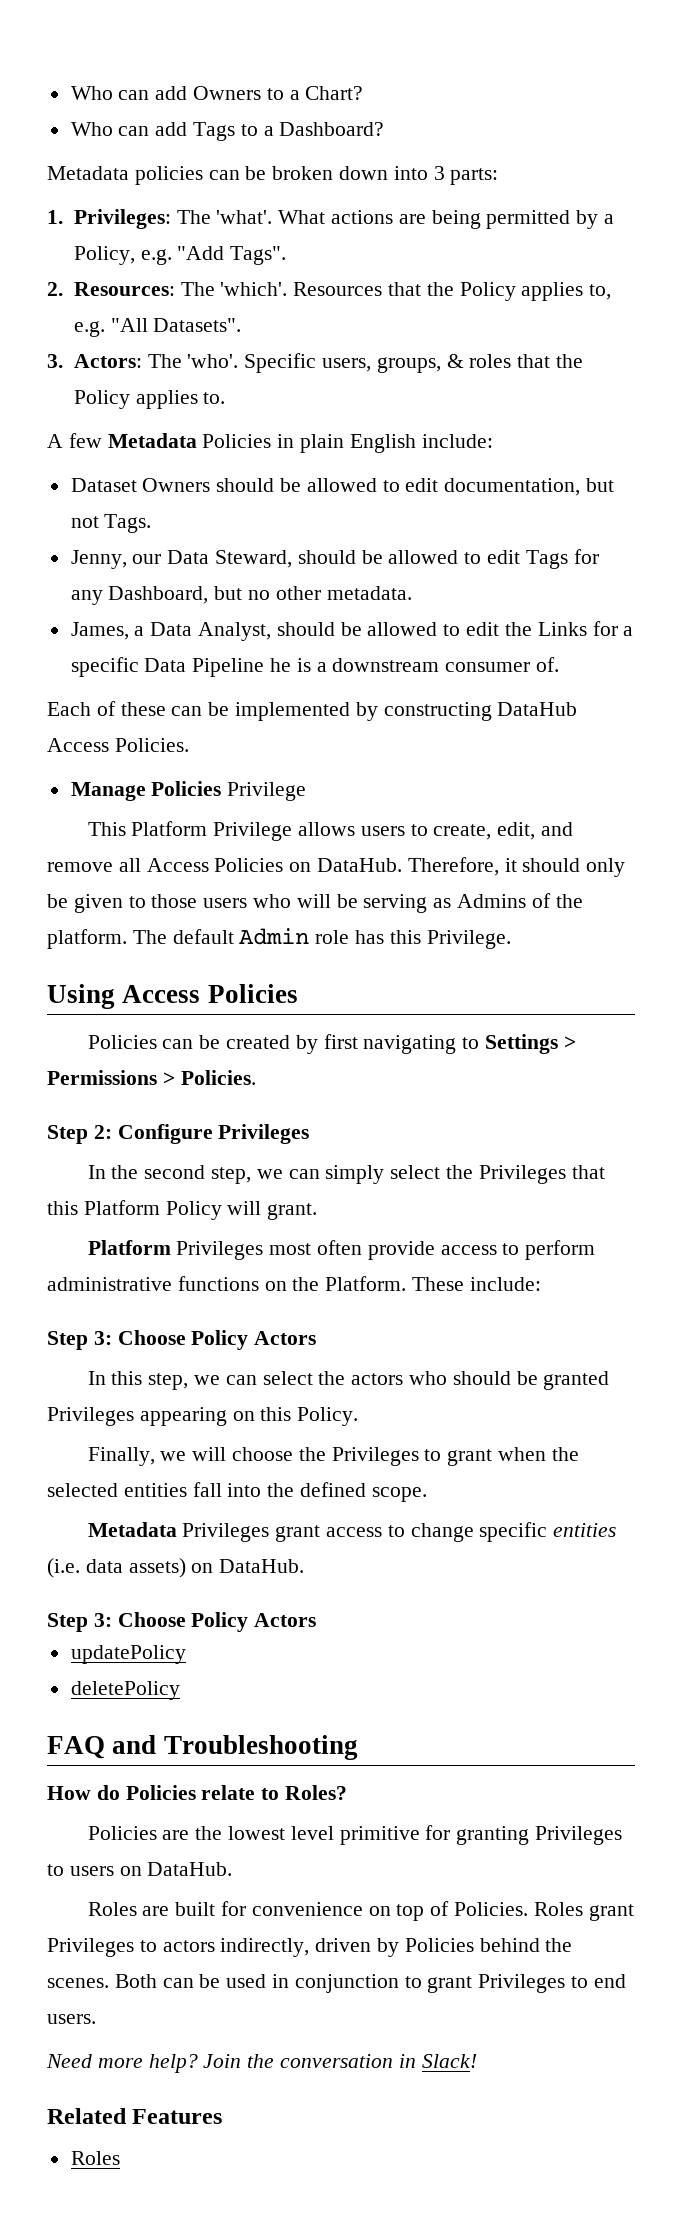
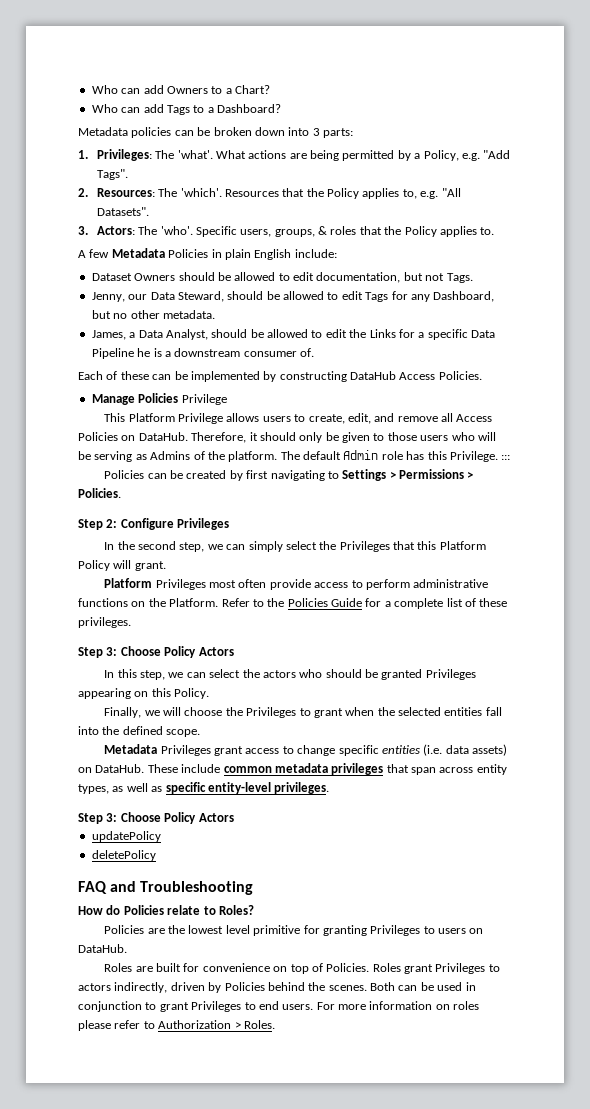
- The default Admin role has this Privilege.
- Using Access Policies
+ The default Admin role has this Privilege. :::
- These include:
+ Refer to the Policies Guide for a complete list of these privileges.
+ These include common metadata privileges that span across entity types, as well as specific entity-level privileges.
- Both can be used in conjunction to grant Privileges to end users.
- Need more help? Join the conversation in Slack!
- Related Features
- Roles
+ Both can be used in conjunction to grant Privileges to end users. For more information on roles please refer to Authorization > Roles.

